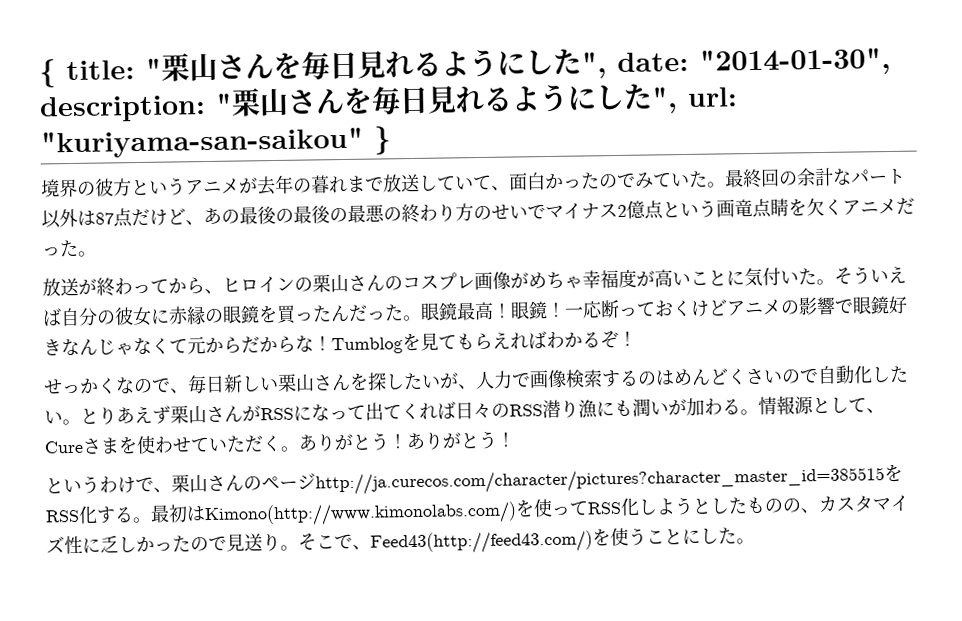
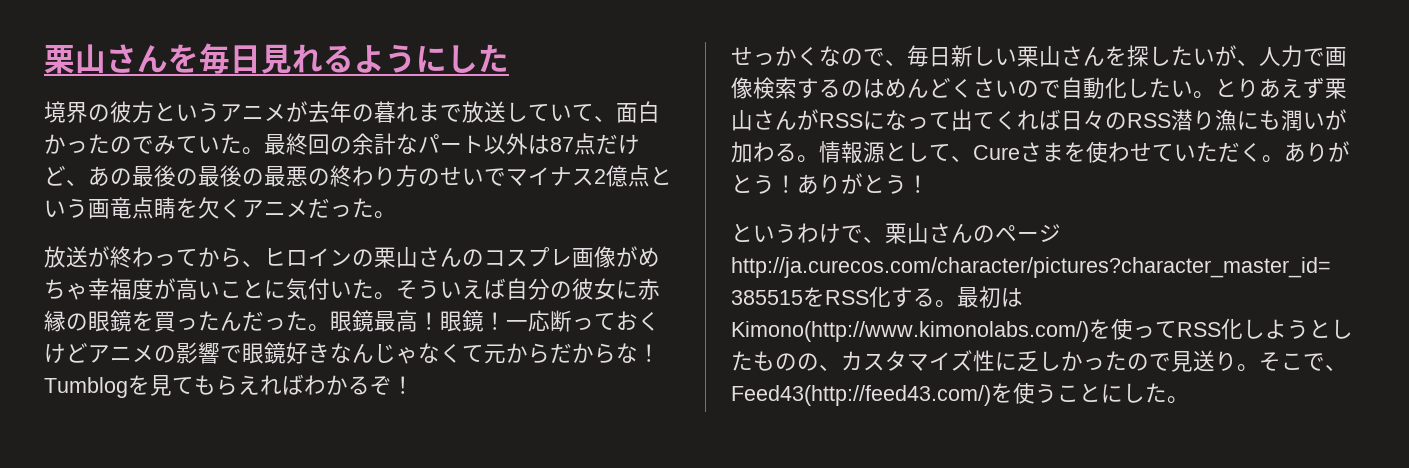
- { title: "栗山さんを毎日見れるようにした", date: "2014-01-30", description: "栗山さんを毎日見れるようにした", url: "kuriyama-san-saikou" }
+ 栗山さんを毎日見れるようにした

